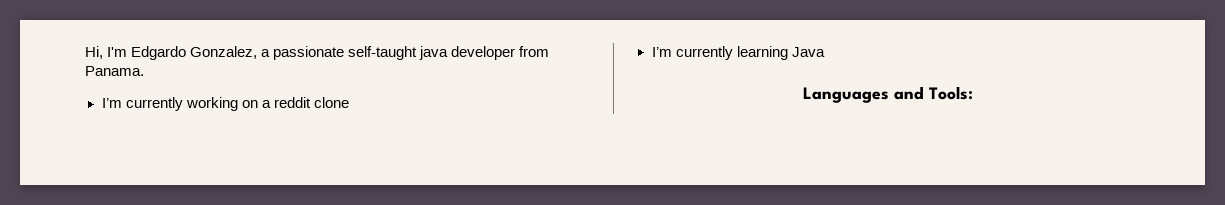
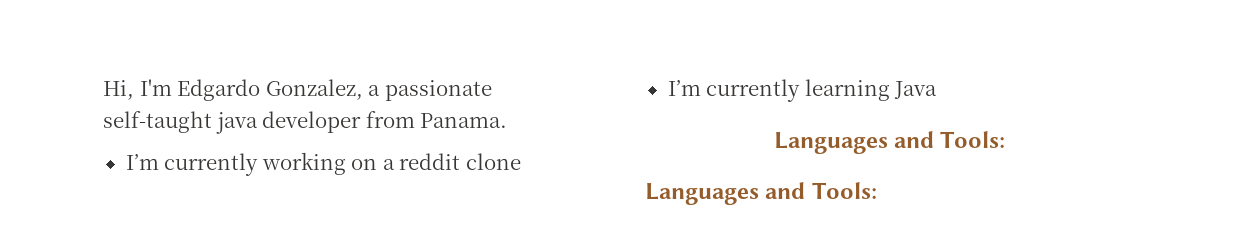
  I’m currently learning Java
+ Languages and Tools:

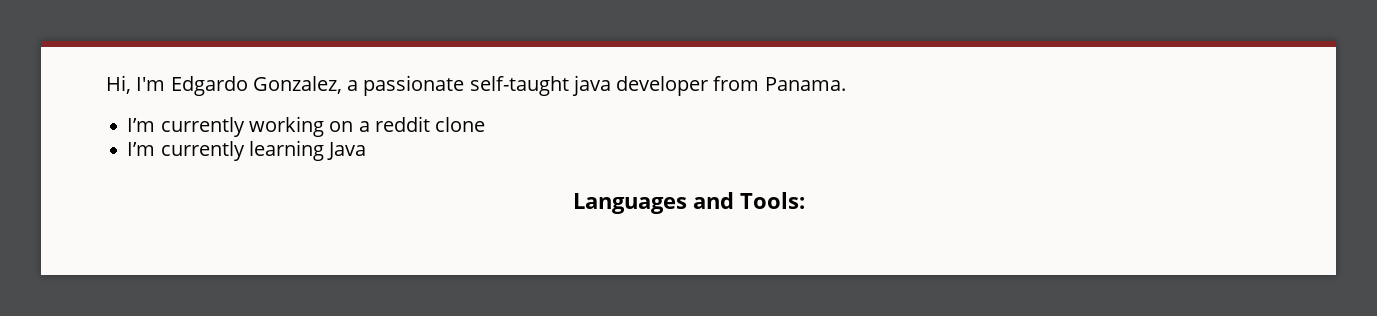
  I’m currently learning Java
- Languages and Tools:

